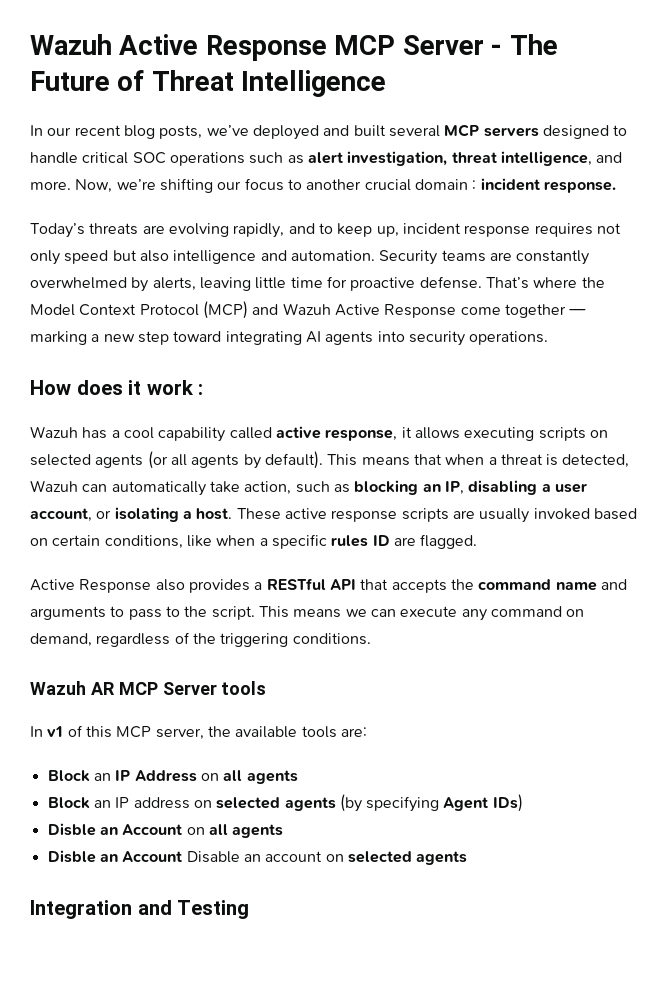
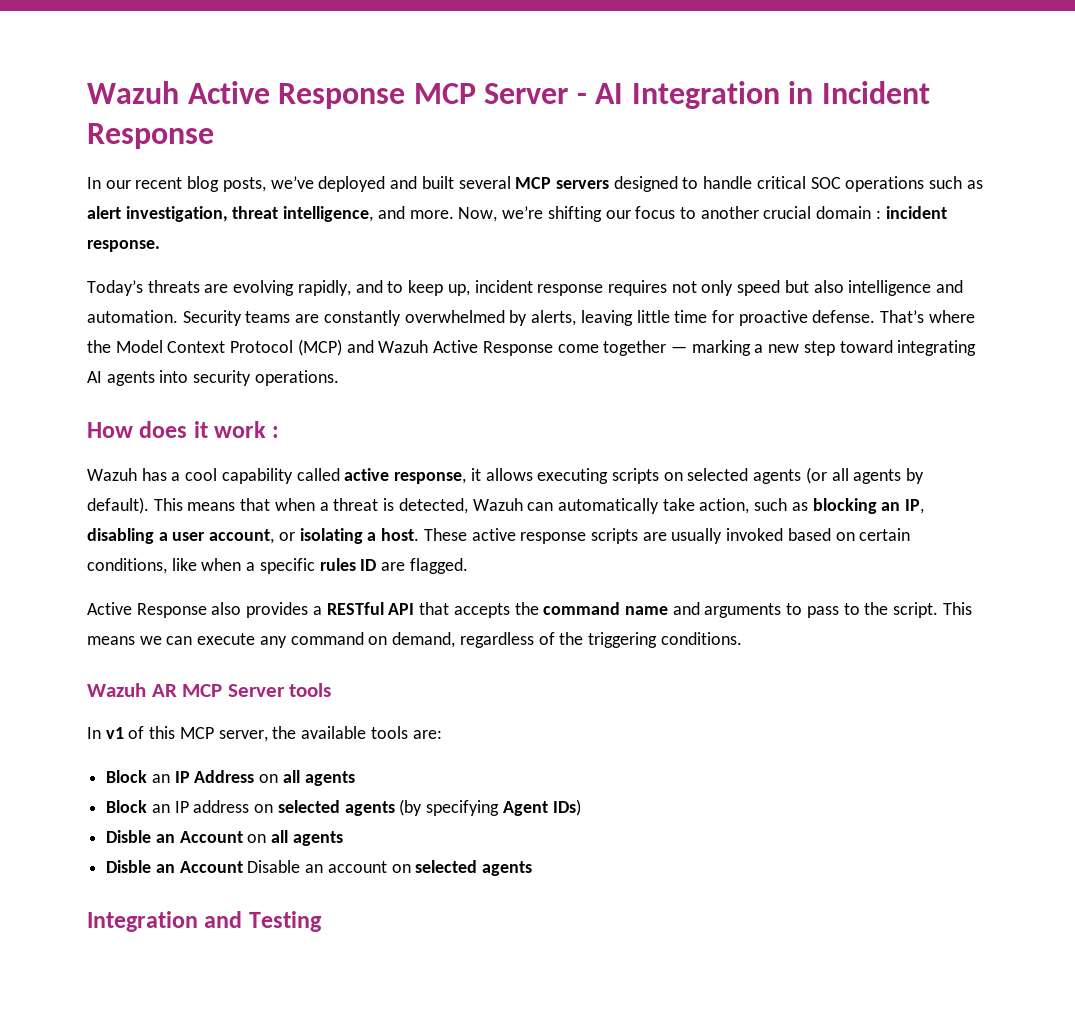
- Wazuh Active Response MCP Server - The Future of Threat Intelligence
+ Wazuh Active Response MCP Server - AI Integration in Incident Response

